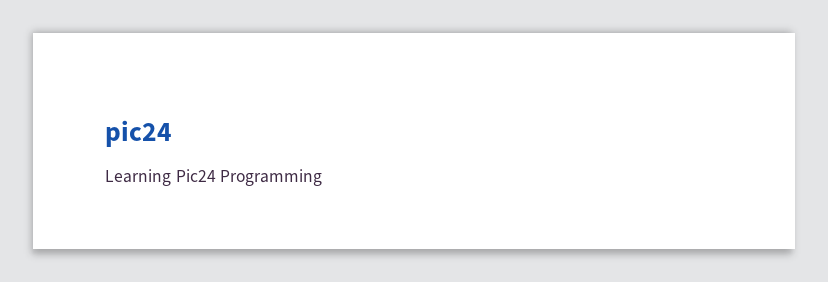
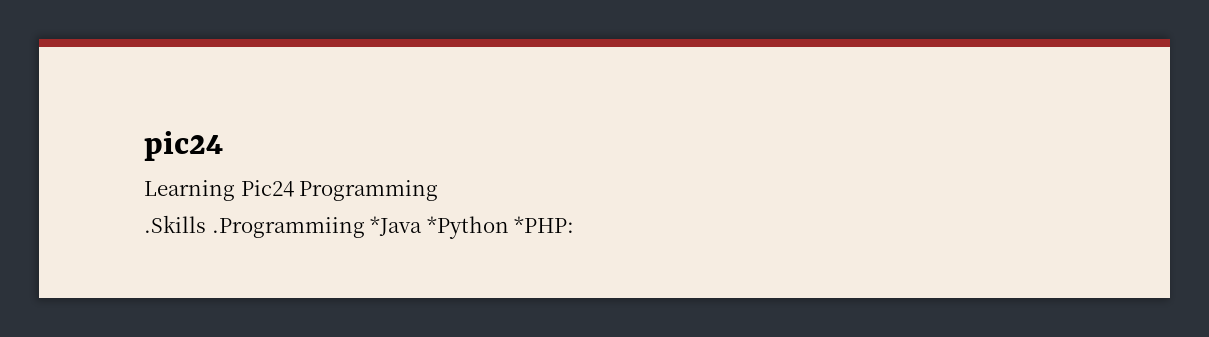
+ .Skills .Programmiing *Java *Python *PHP:

